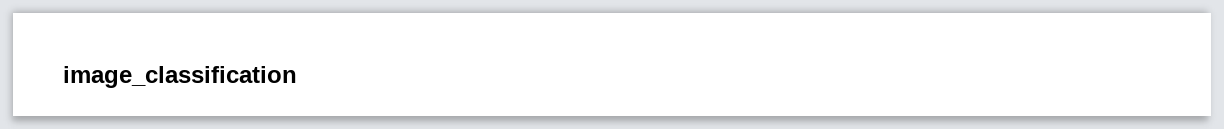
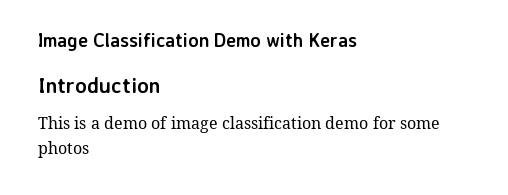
- image_classification
+ Image Classification Demo with Keras
+ Introduction
+ This is a demo of image classification demo for some photos

